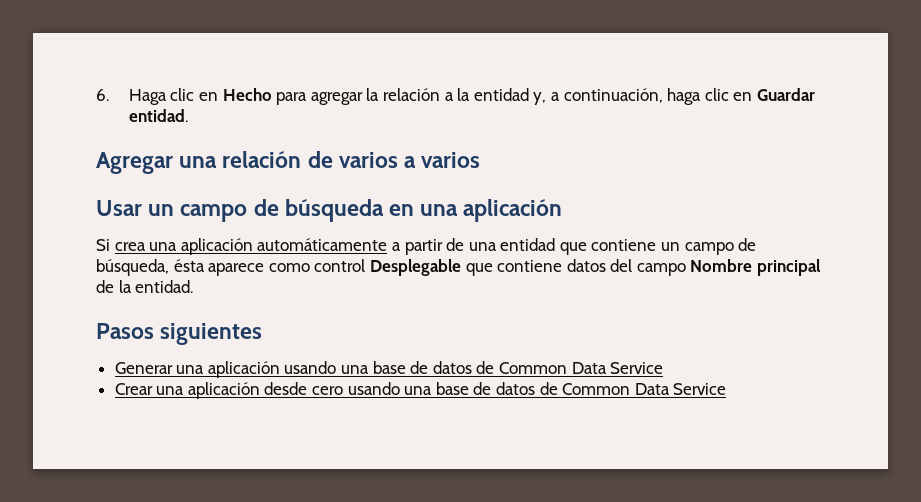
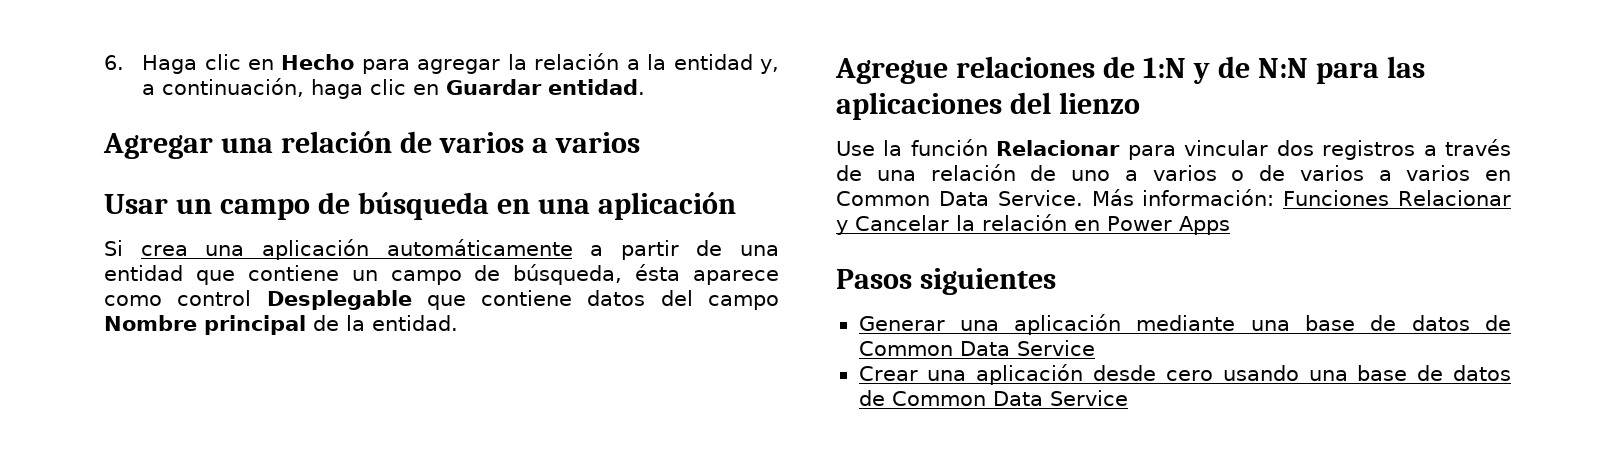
+ Agregue relaciones de 1:N y de N:N para las aplicaciones del lienzo
+ Use la función Relacionar para vincular dos registros a través de una relación de uno a varios o de varios a varios en Common Data Service. Más información: Funciones Relacionar y Cancelar la relación en Power Apps
- Generar una aplicación usando una base de datos de Common Data Service
+ Generar una aplicación mediante una base de datos de Common Data Service

